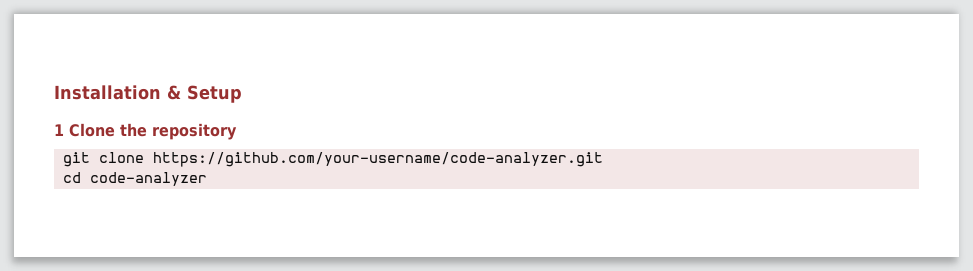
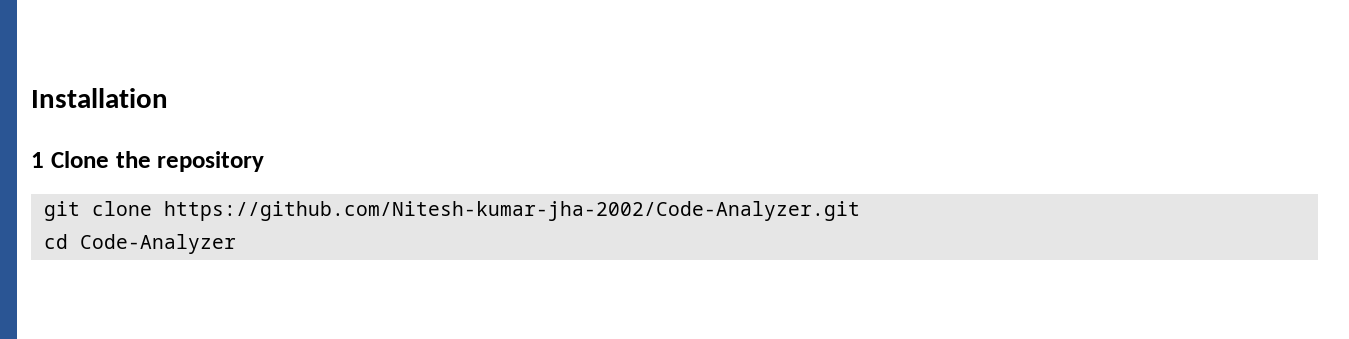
- Installation & Setup
+ Installation
- git clone https://github.com/your-username/code-analyzer.git
+ git clone https://github.com/Nitesh-kumar-jha-2002/Code-Analyzer.git
- cd code-analyzer
+ cd Code-Analyzer

